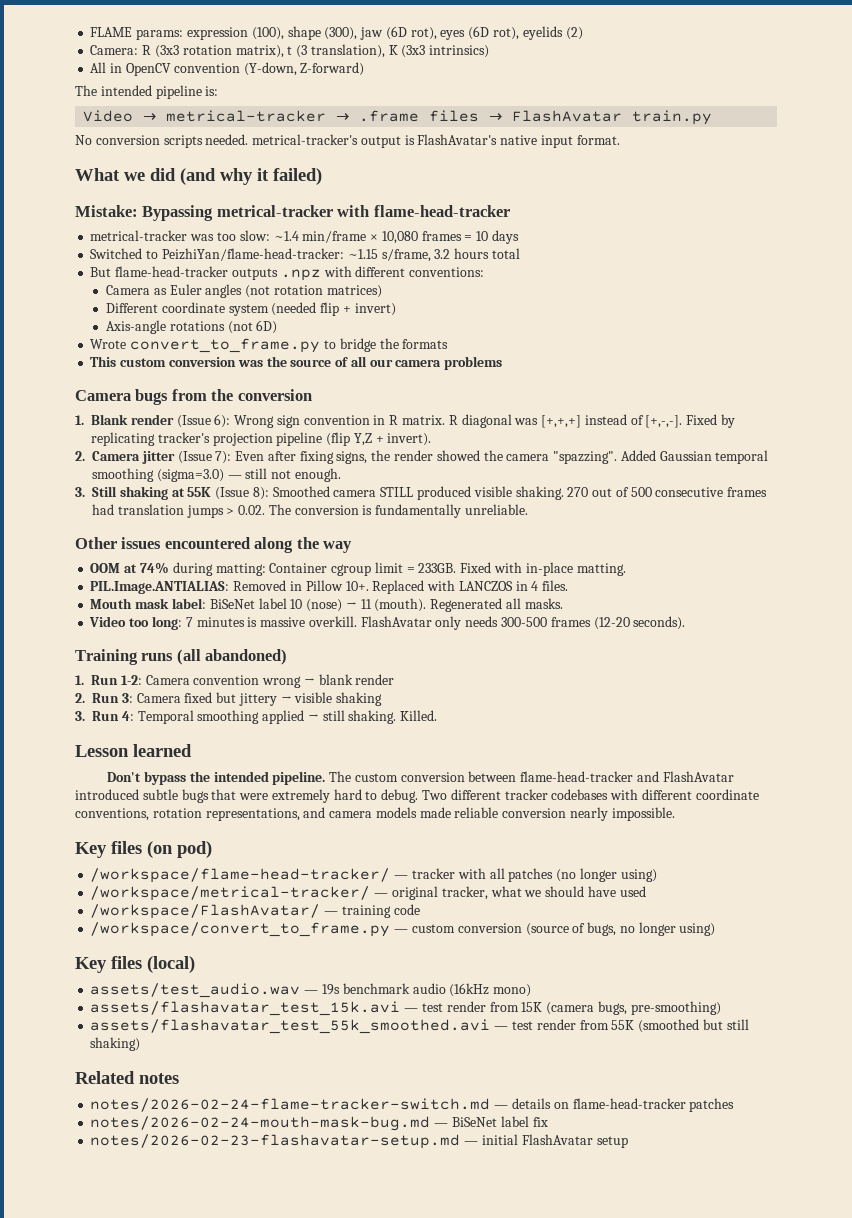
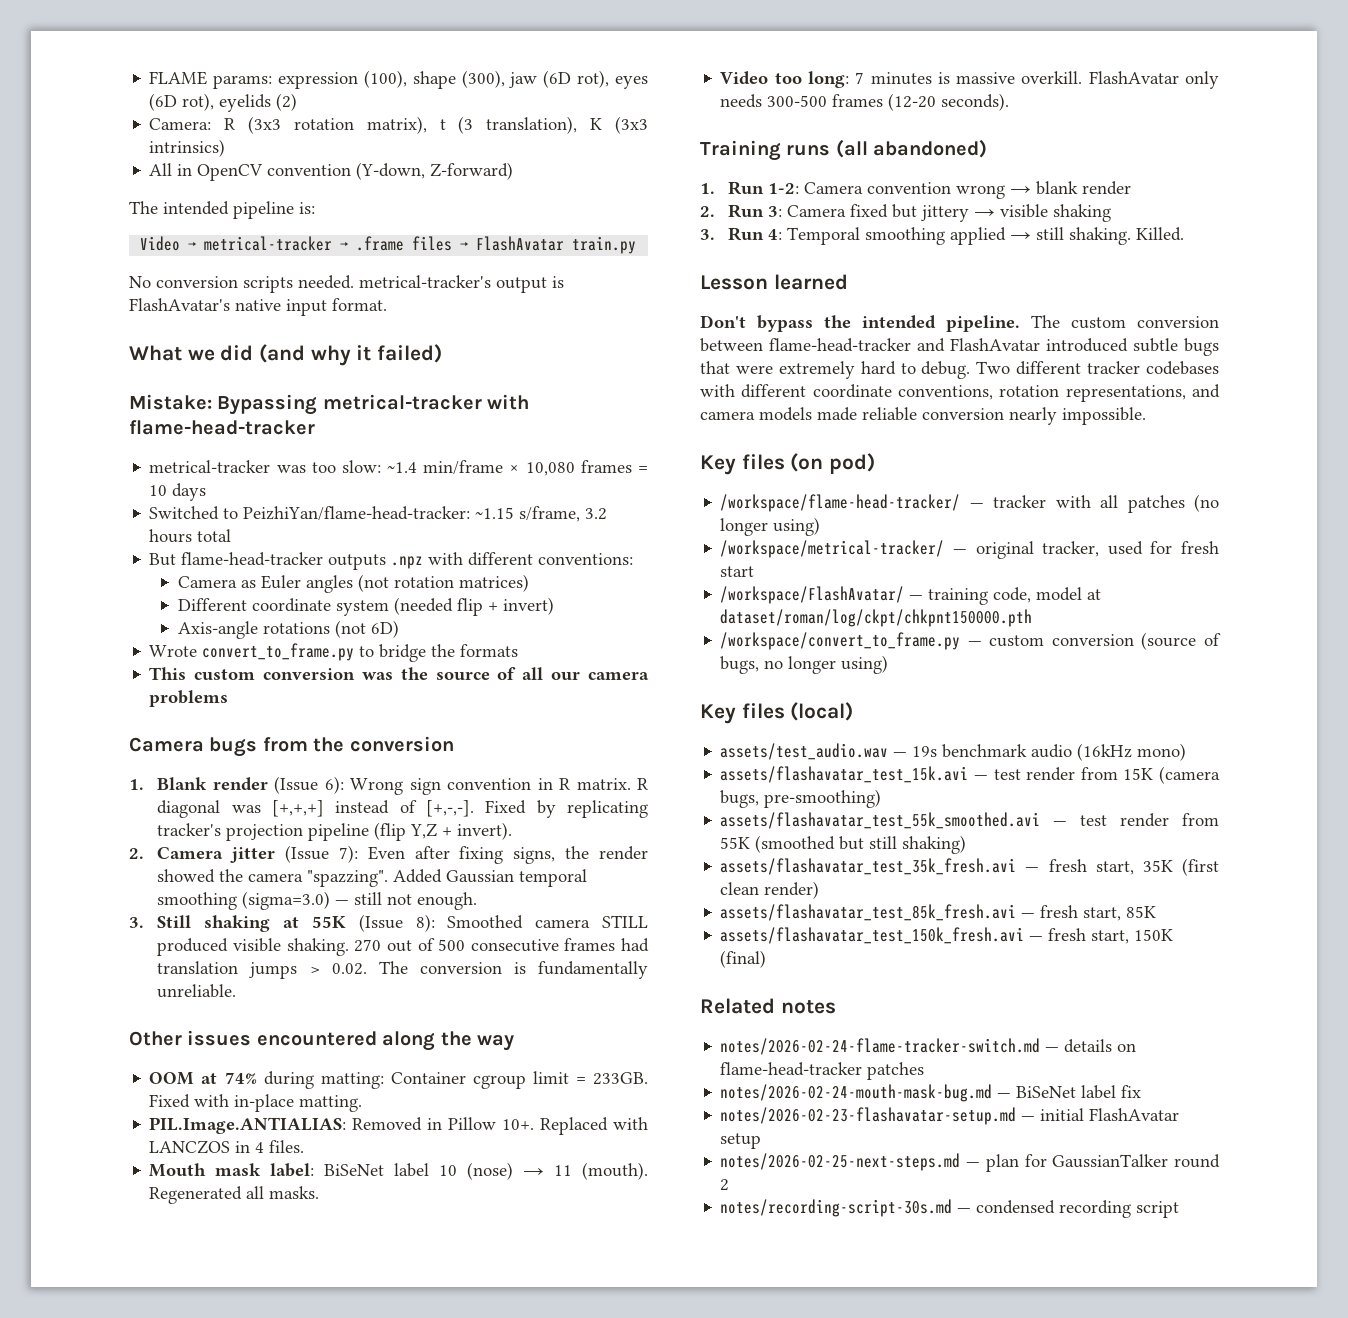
- /workspace/metrical-tracker/ — original tracker, what we should have used
+ /workspace/metrical-tracker/ — original tracker, used for fresh start
- /workspace/FlashAvatar/ — training code
+ /workspace/FlashAvatar/ — training code, model at dataset/roman/log/ckpt/chkpnt150000.pth
+ assets/flashavatar_test_35k_fresh.avi — fresh start, 35K (first clean render)
+ assets/flashavatar_test_85k_fresh.avi — fresh start, 85K
+ assets/flashavatar_test_150k_fresh.avi — fresh start, 150K (final)
+ notes/2026-02-25-next-steps.md — plan for GaussianTalker round 2
+ notes/recording-script-30s.md — condensed recording script

